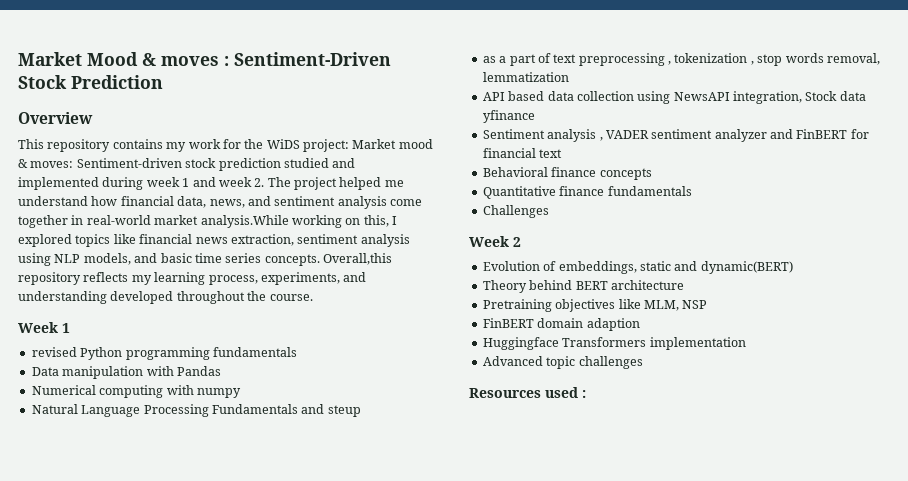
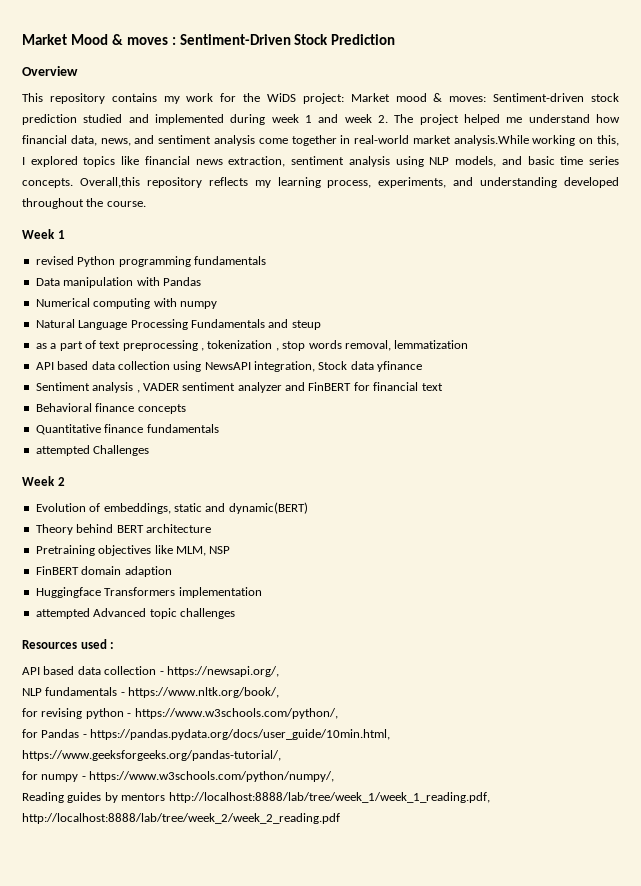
- Challenges
+ attempted Challenges
- Advanced topic challenges
+ attempted Advanced topic challenges
+ API based data collection - https://newsapi.org/,
+ NLP fundamentals - https://www.nltk.org/book/,
+ for revising python - https://www.w3schools.com/python/,
+ for Pandas - https://pandas.pydata.org/docs/user_guide/10min.html, https://www.geeksforgeeks.org/pandas-tutorial/,
+ for numpy - https://www.w3schools.com/python/numpy/,
+ Reading guides by mentors http://localhost:8888/lab/tree/week_1/week_1_reading.pdf, http://localhost:8888/lab/tree/week_2/week_2_reading.pdf

